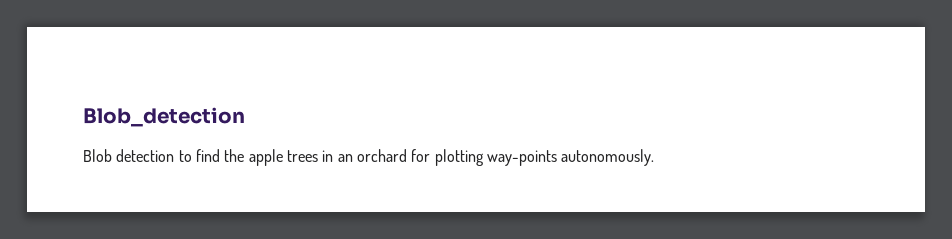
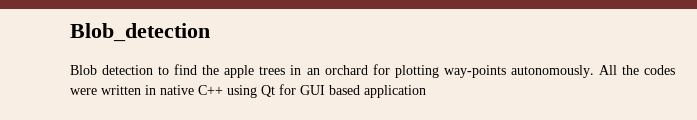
+ All the codes were written in native C++ using Qt for GUI based application

